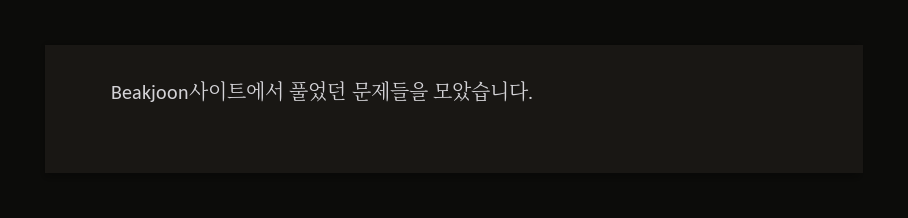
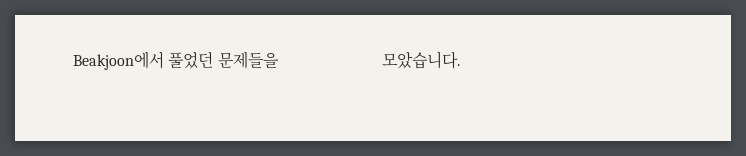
- Beakjoon사이트에서 풀었던 문제들을 모았습니다.
+ Beakjoon에서 풀었던 문제들을 모았습니다.

